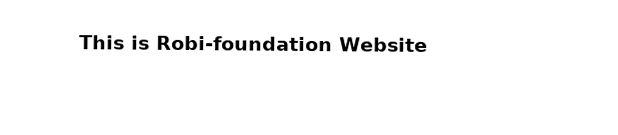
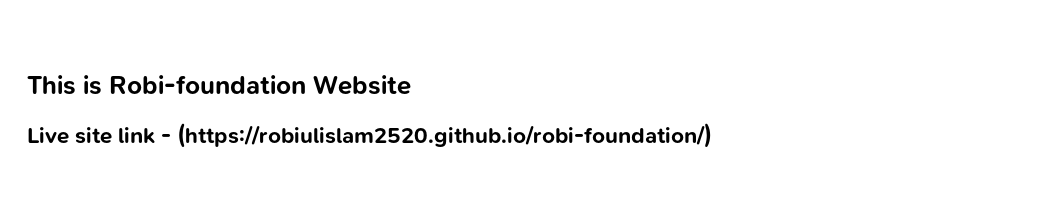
+ Live site link - (https://robiulislam2520.github.io/robi-foundation/)

